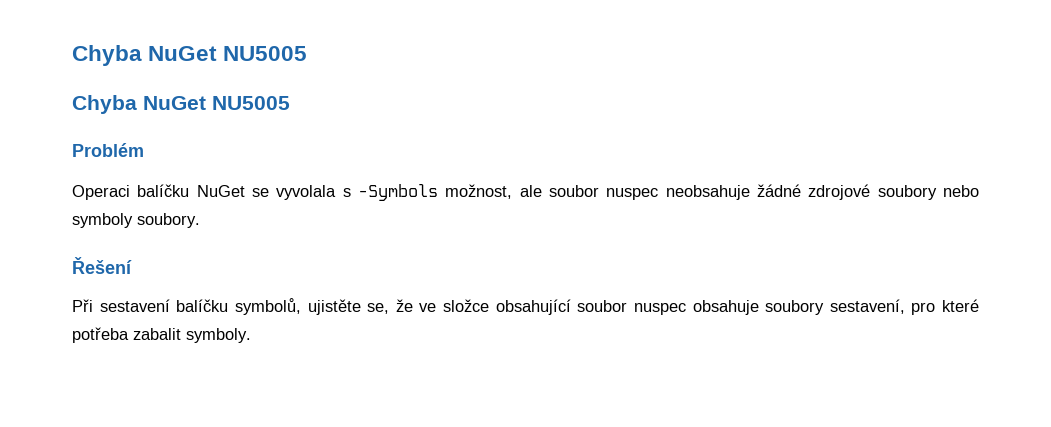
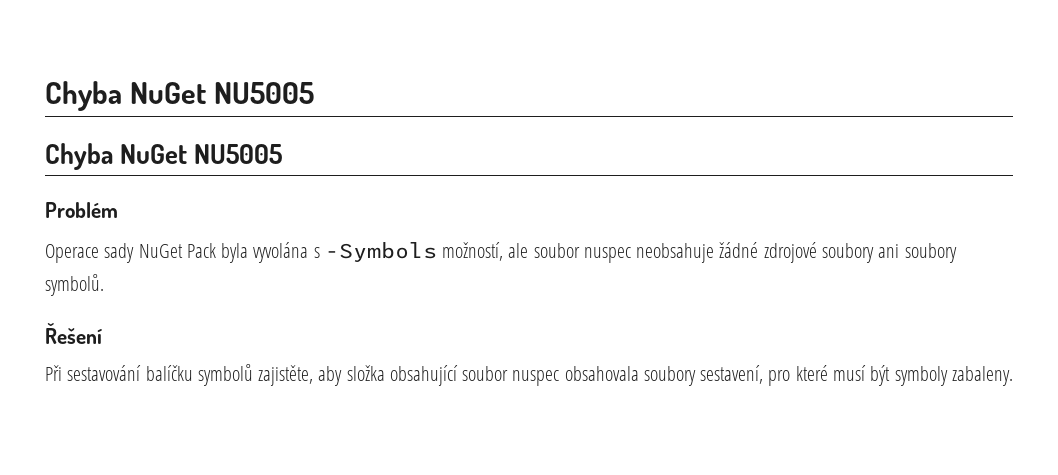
- Operaci balíčku NuGet se vyvolala s -Symbols možnost, ale soubor nuspec neobsahuje žádné zdrojové soubory nebo symboly soubory.
+ Operace sady NuGet Pack byla vyvolána s -Symbols možností, ale soubor nuspec neobsahuje žádné zdrojové soubory ani soubory symbolů.
- Při sestavení balíčku symbolů, ujistěte se, že ve složce obsahující soubor nuspec obsahuje soubory sestavení, pro které potřeba zabalit symboly.
+ Při sestavování balíčku symbolů zajistěte, aby složka obsahující soubor nuspec obsahovala soubory sestavení, pro které musí být symboly zabaleny.

